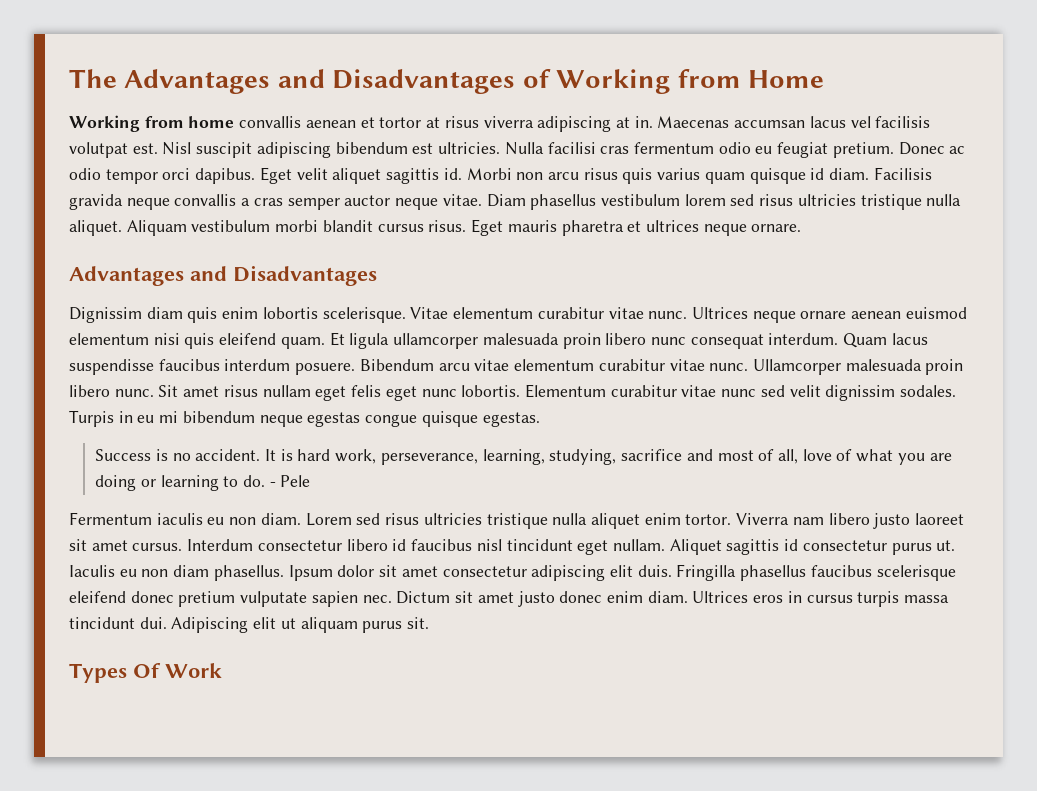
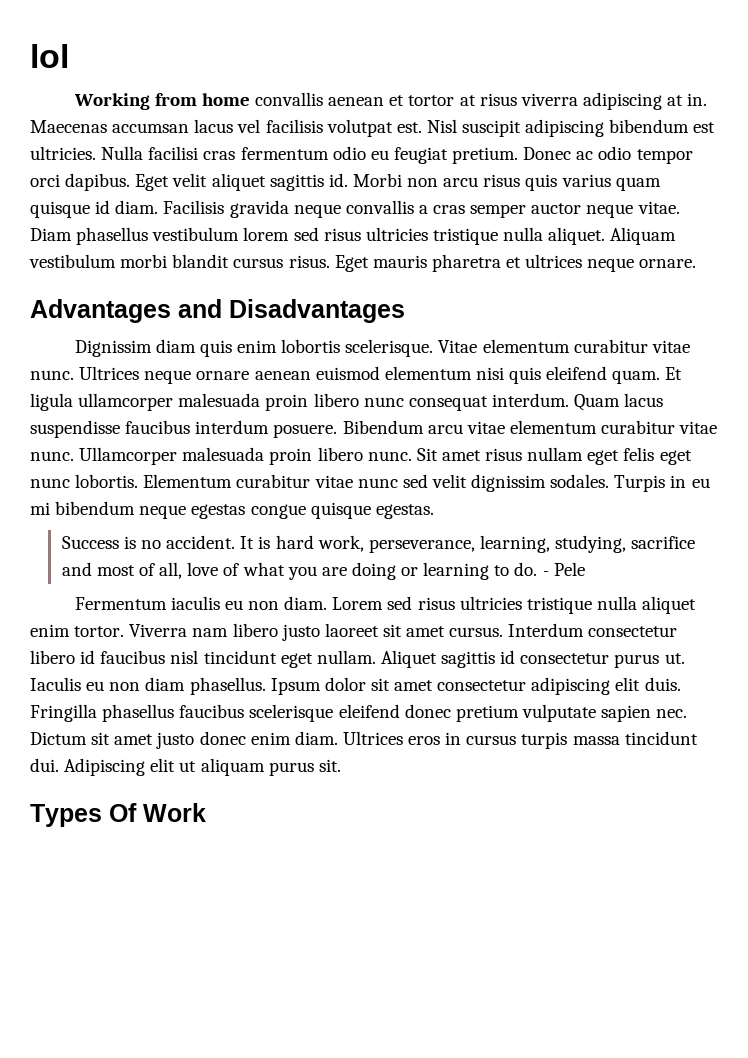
- The Advantages and Disadvantages of Working from Home
+ lol

